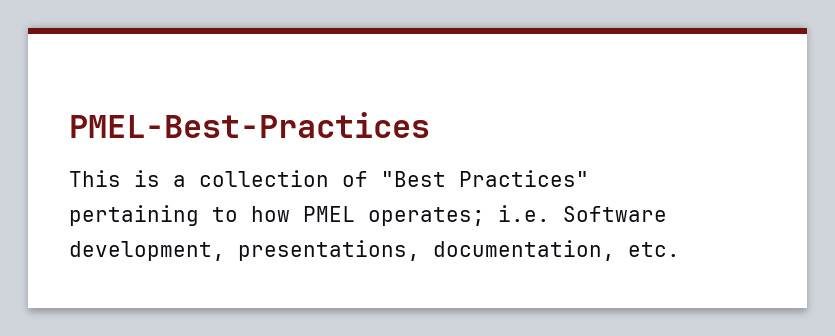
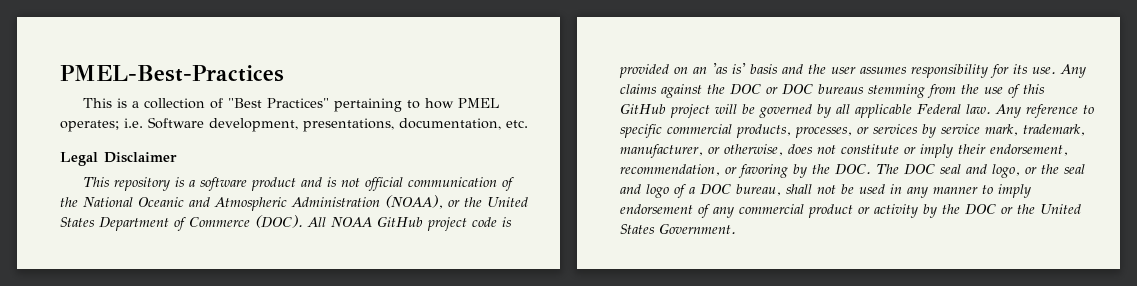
+ Legal Disclaimer
+ This repository is a software product and is not official communication of the National Oceanic and Atmospheric Administration (NOAA), or the United States Department of Commerce (DOC). All NOAA GitHub project code is provided on an 'as is' basis and the user assumes responsibility for its use. Any claims against the DOC or DOC bureaus stemming from the use of this GitHub project will be governed by all applicable Federal law. Any reference to specific commercial products, processes, or services by service mark, trademark, manufacturer, or otherwise, does not constitute or imply their endorsement, recommendation, or favoring by the DOC. The DOC seal and logo, or the seal and logo of a DOC bureau, shall not be used in any manner to imply endorsement of any commercial product or activity by the DOC or the United States Government.

